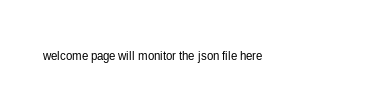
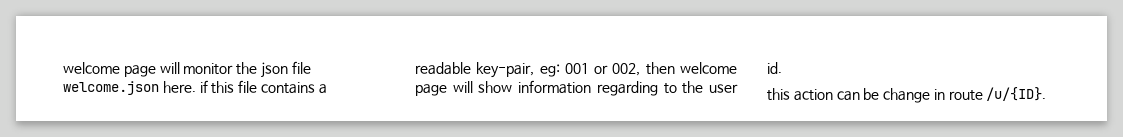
- welcome page will monitor the json file here
+ welcome page will monitor the json file welcome.json here. if this file contains a readable key-pair, eg: 001 or 002, then welcome page will show information regarding to the user id.
+ this action can be change in route /u/{ID}.

